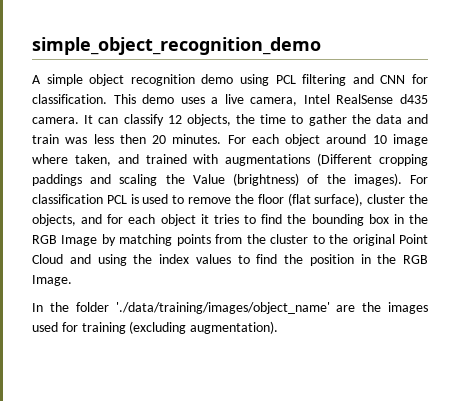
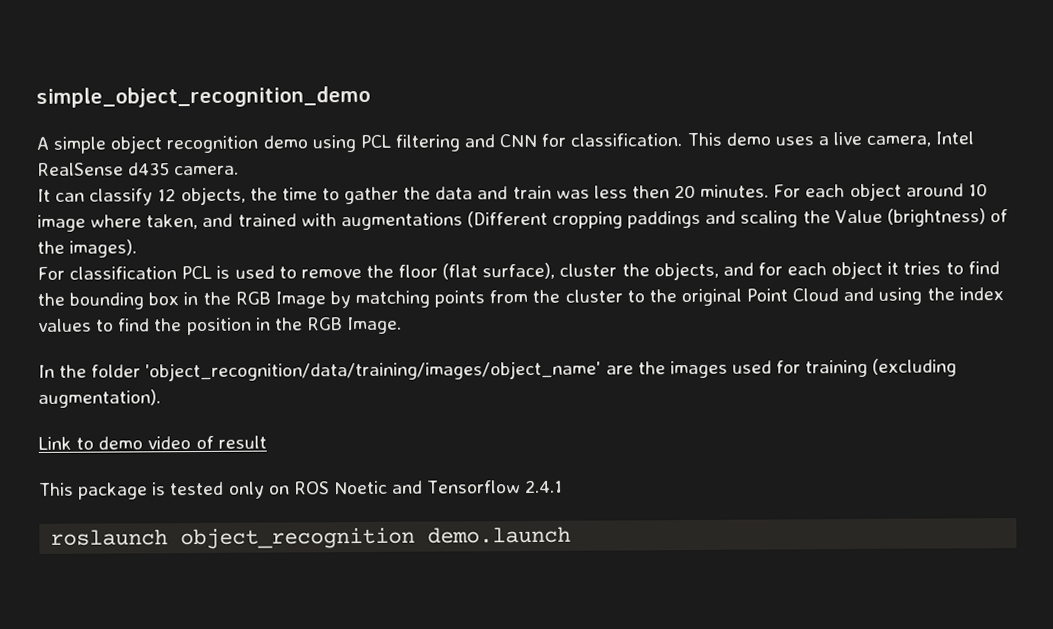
- This demo uses a live camera, Intel RealSense d435 camera. It can classify 12 objects, the time to gather the data and train was less then 20 minutes.
+ This demo uses a live camera, Intel RealSense d435 camera.
+ It can classify 12 objects, the time to gather the data and train was less then 20 minutes.
- For each object around 10 image where taken, and trained with augmentations (Different cropping paddings and scaling the Value (brightness) of the images). For classification PCL is used to remove the floor (flat surface), cluster the objects, and for each object it tries to find the bounding box in the RGB Image by matching points from the cluster to the original Point Cloud and using the index values to find the position in the RGB Image.
+ For each object around 10 image where taken, and trained with augmentations (Different cropping paddings and scaling the Value (brightness) of the images).
+ For classification PCL is used to remove the floor (flat surface), cluster the objects, and for each object it tries to find the bounding box in the RGB Image by matching points from the cluster to the original Point Cloud and using the index values to find the position in the RGB Image.
- In the folder './data/training/images/object_name' are the images used for training (excluding augmentation).
+ In the folder 'object_recognition/data/training/images/object_name' are the images used for training (excluding augmentation).
+ Link to demo video of result
+ This package is tested only on ROS Noetic and Tensorflow 2.4.1
+ roslaunch object_recognition demo.launch

